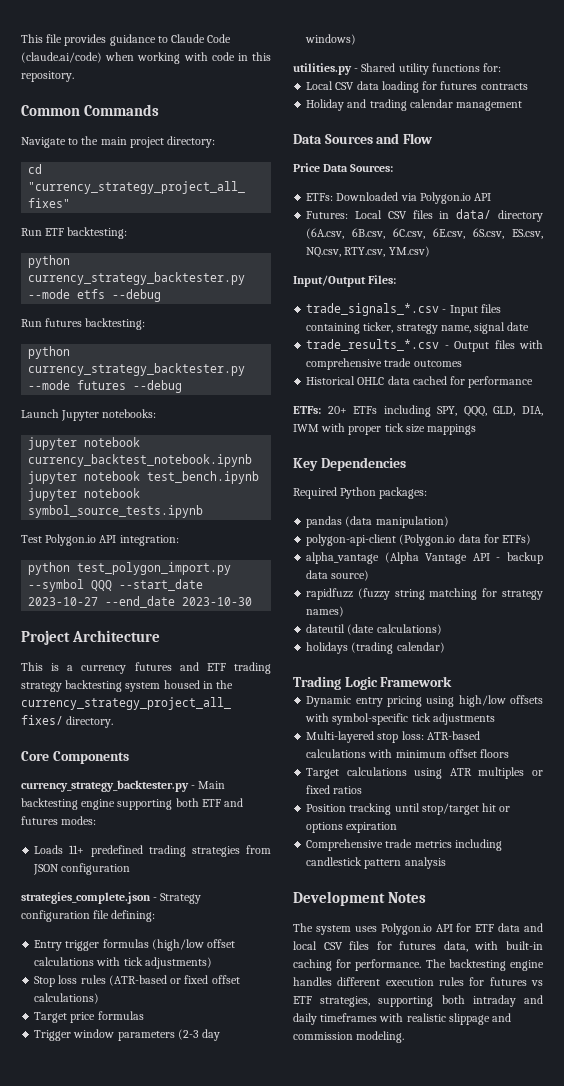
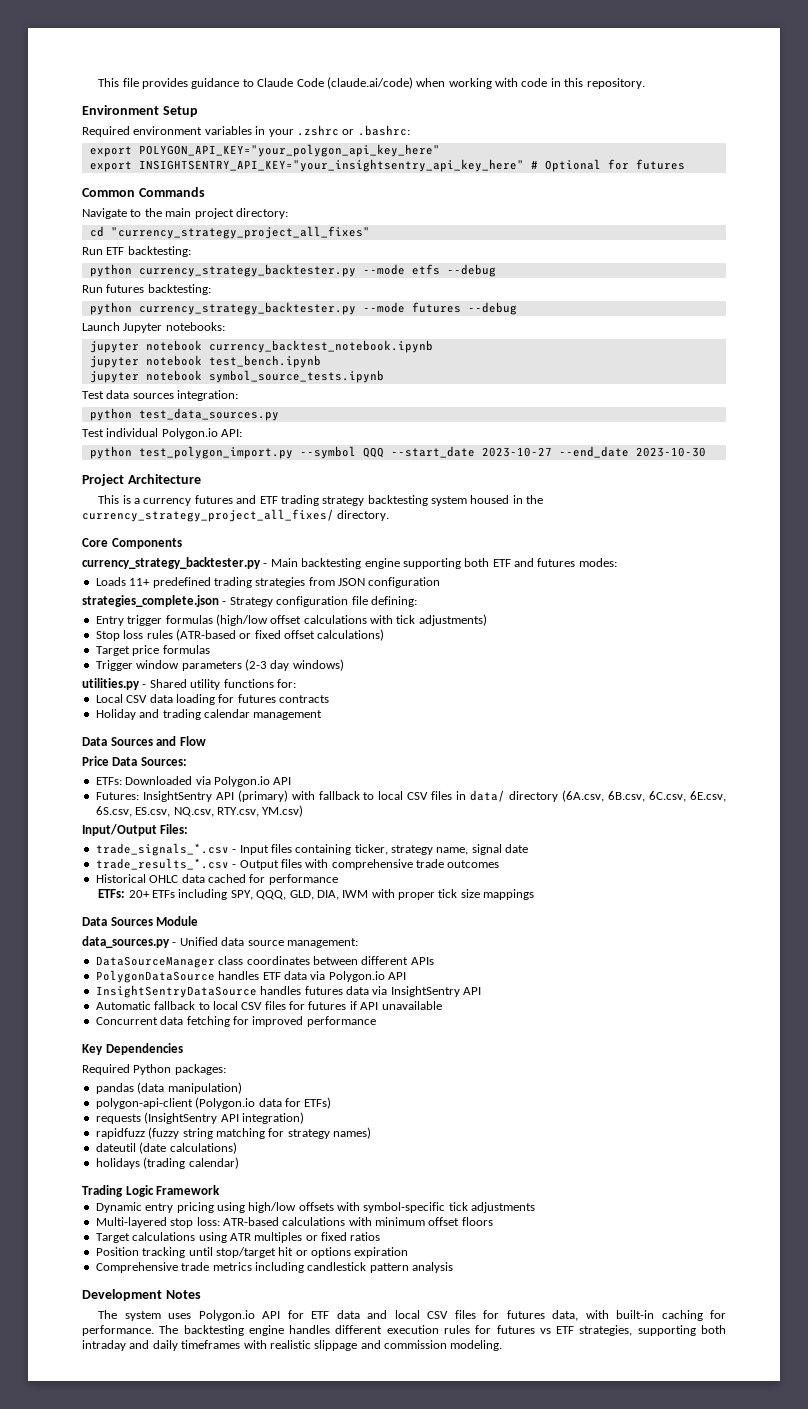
+ Environment Setup
+ Required environment variables in your .zshrc or .bashrc:
+ export POLYGON_API_KEY="your_polygon_api_key_here"
+ export INSIGHTSENTRY_API_KEY="your_insightsentry_api_key_here" # Optional for futures
- Test Polygon.io API integration:
+ Test data sources integration:
+ python test_data_sources.py
+ Test individual Polygon.io API:
- Futures: Local CSV files in data/ directory (6A.csv, 6B.csv, 6C.csv, 6E.csv, 6S.csv, ES.csv, NQ.csv, RTY.csv, YM.csv)
+ Futures: InsightSentry API (primary) with fallback to local CSV files in data/ directory (6A.csv, 6B.csv, 6C.csv, 6E.csv, 6S.csv, ES.csv, NQ.csv, RTY.csv, YM.csv)
+ Data Sources Module
+ data_sources.py - Unified data source management:
+ DataSourceManager class coordinates between different APIs
+ PolygonDataSource handles ETF data via Polygon.io API
+ InsightSentryDataSource handles futures data via InsightSentry API
+ Automatic fallback to local CSV files for futures if API unavailable
+ Concurrent data fetching for improved performance
- alpha_vantage (Alpha Vantage API - backup data source)
+ requests (InsightSentry API integration)

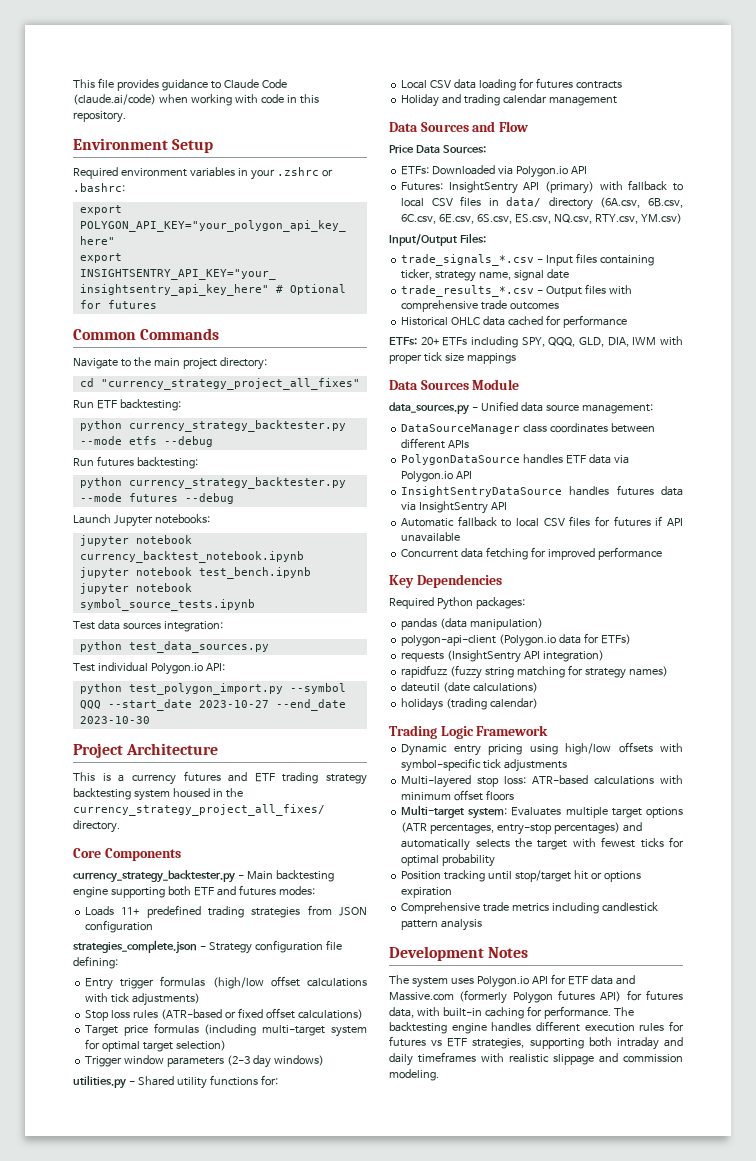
- Target price formulas
+ Target price formulas (including multi-target system for optimal target selection)
- Target calculations using ATR multiples or fixed ratios
+ Multi-target system: Evaluates multiple target options (ATR percentages, entry-stop percentages) and automatically selects the target with fewest ticks for optimal probability
- The system uses Polygon.io API for ETF data and local CSV files for futures data, with built-in caching for performance.
+ The system uses Polygon.io API for ETF data and Massive.com (formerly Polygon futures API) for futures data, with built-in caching for performance.

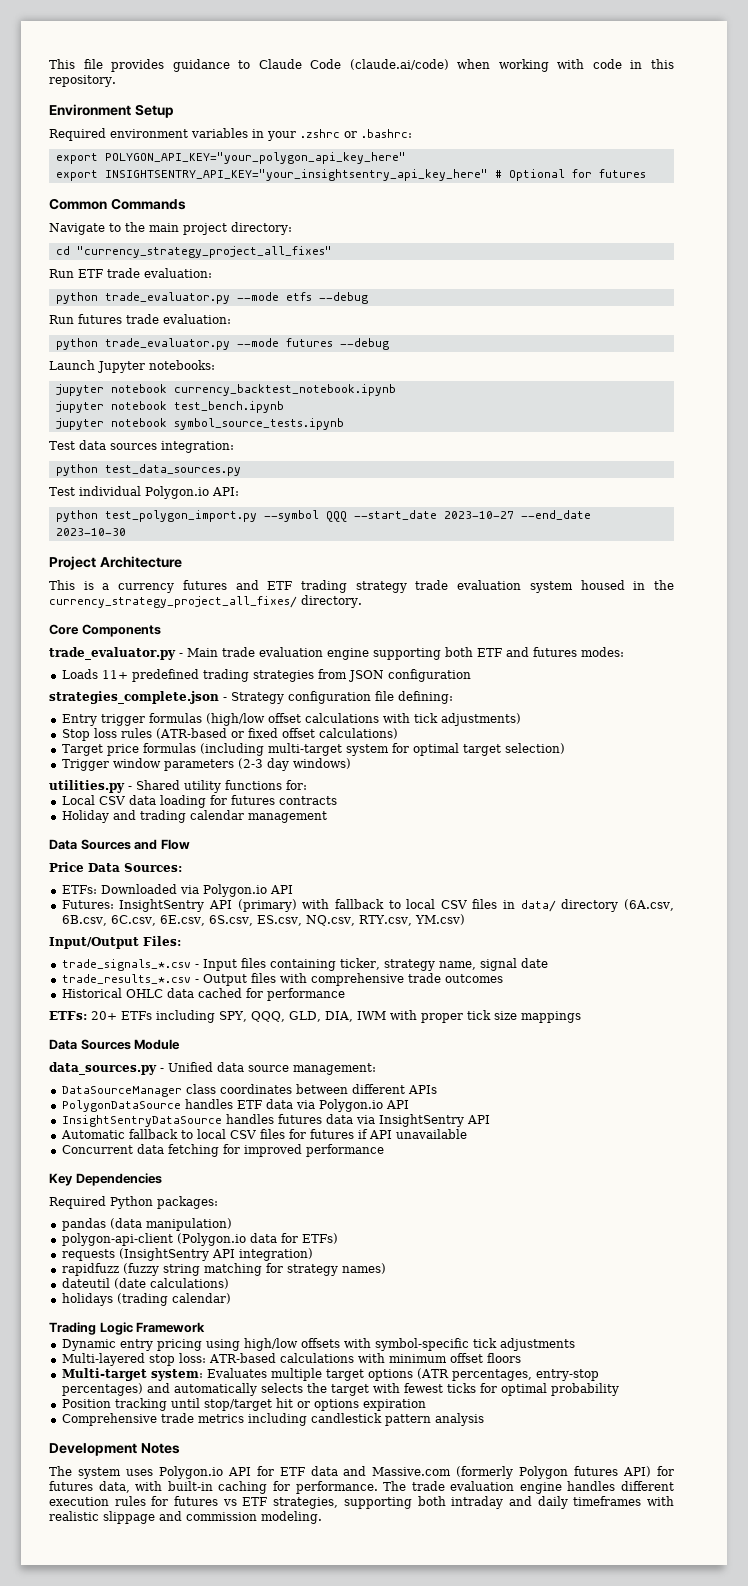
- Run ETF backtesting:
- python currency_strategy_backtester.py --mode etfs --debug
+ Run ETF trade evaluation:
+ python trade_evaluator.py --mode etfs --debug
- Run futures backtesting:
- python currency_strategy_backtester.py --mode futures --debug
+ Run futures trade evaluation:
+ python trade_evaluator.py --mode futures --debug
- This is a currency futures and ETF trading strategy backtesting system housed in the currency_strategy_project_all_fixes/ directory.
+ This is a currency futures and ETF trading strategy trade evaluation system housed in the currency_strategy_project_all_fixes/ directory.
- currency_strategy_backtester.py - Main backtesting engine supporting both ETF and futures modes:
+ trade_evaluator.py - Main trade evaluation engine supporting both ETF and futures modes:
- The backtesting engine handles different execution rules for futures vs ETF strategies, supporting both intraday and daily timeframes with realistic slippage and commission modeling.
+ The trade evaluation engine handles different execution rules for futures vs ETF strategies, supporting both intraday and daily timeframes with realistic slippage and commission modeling.

